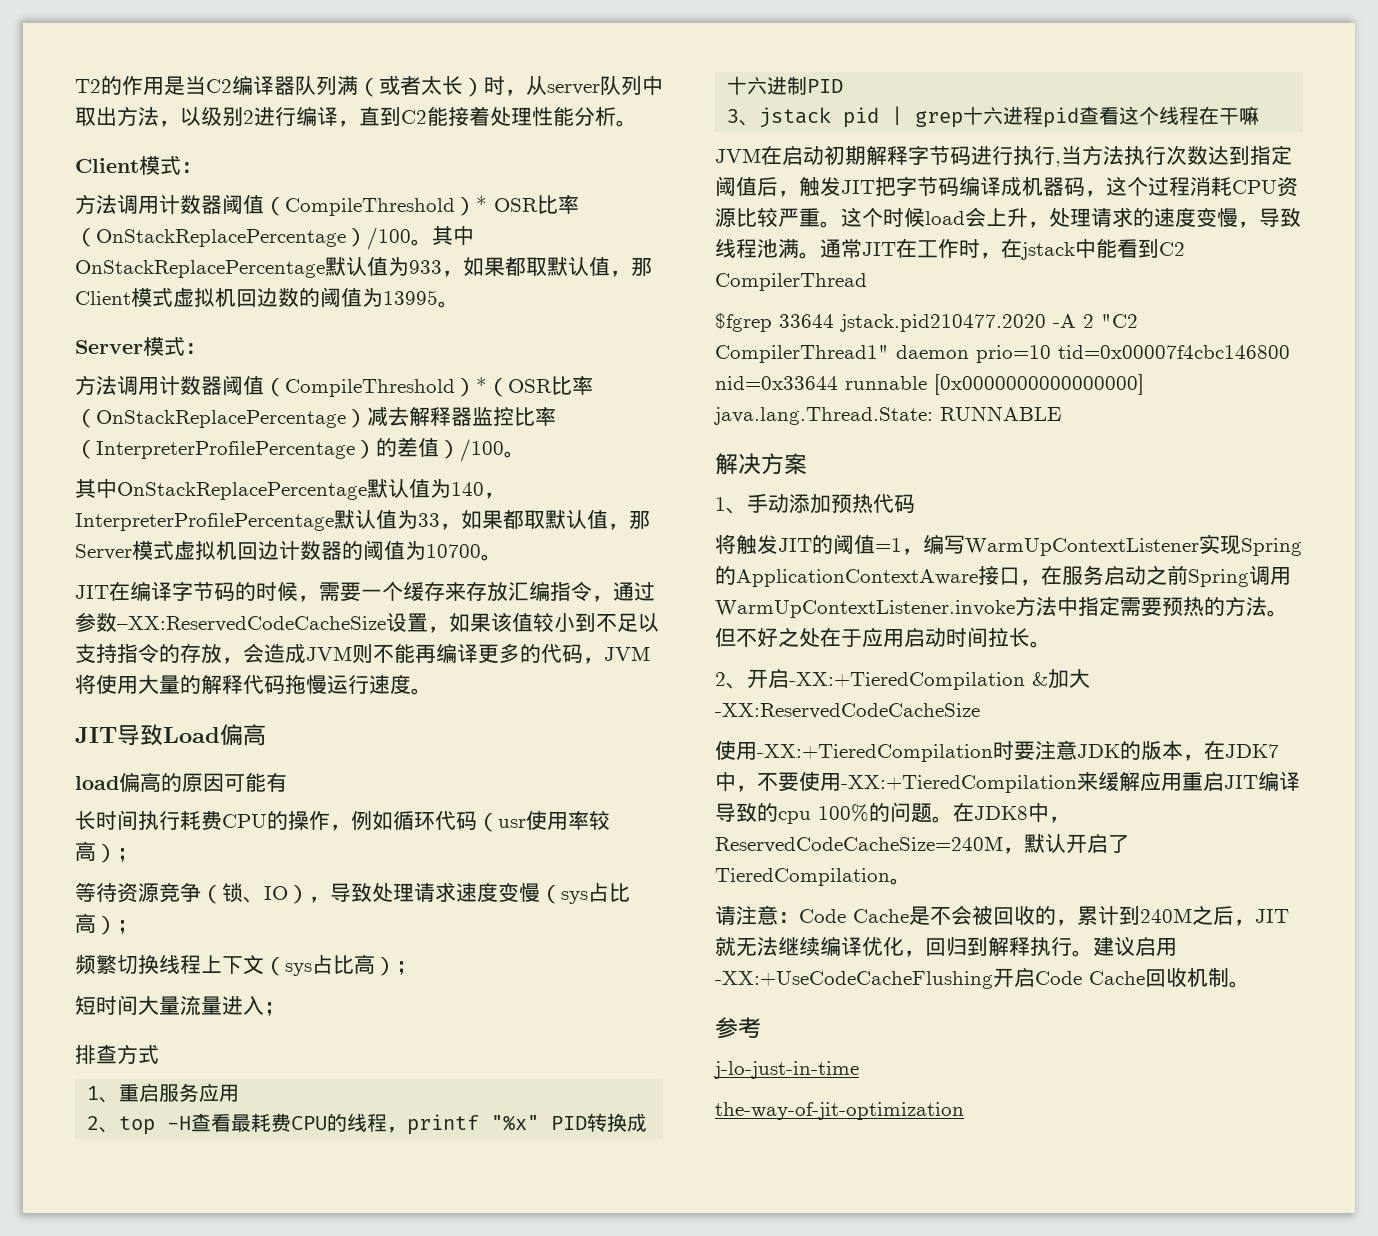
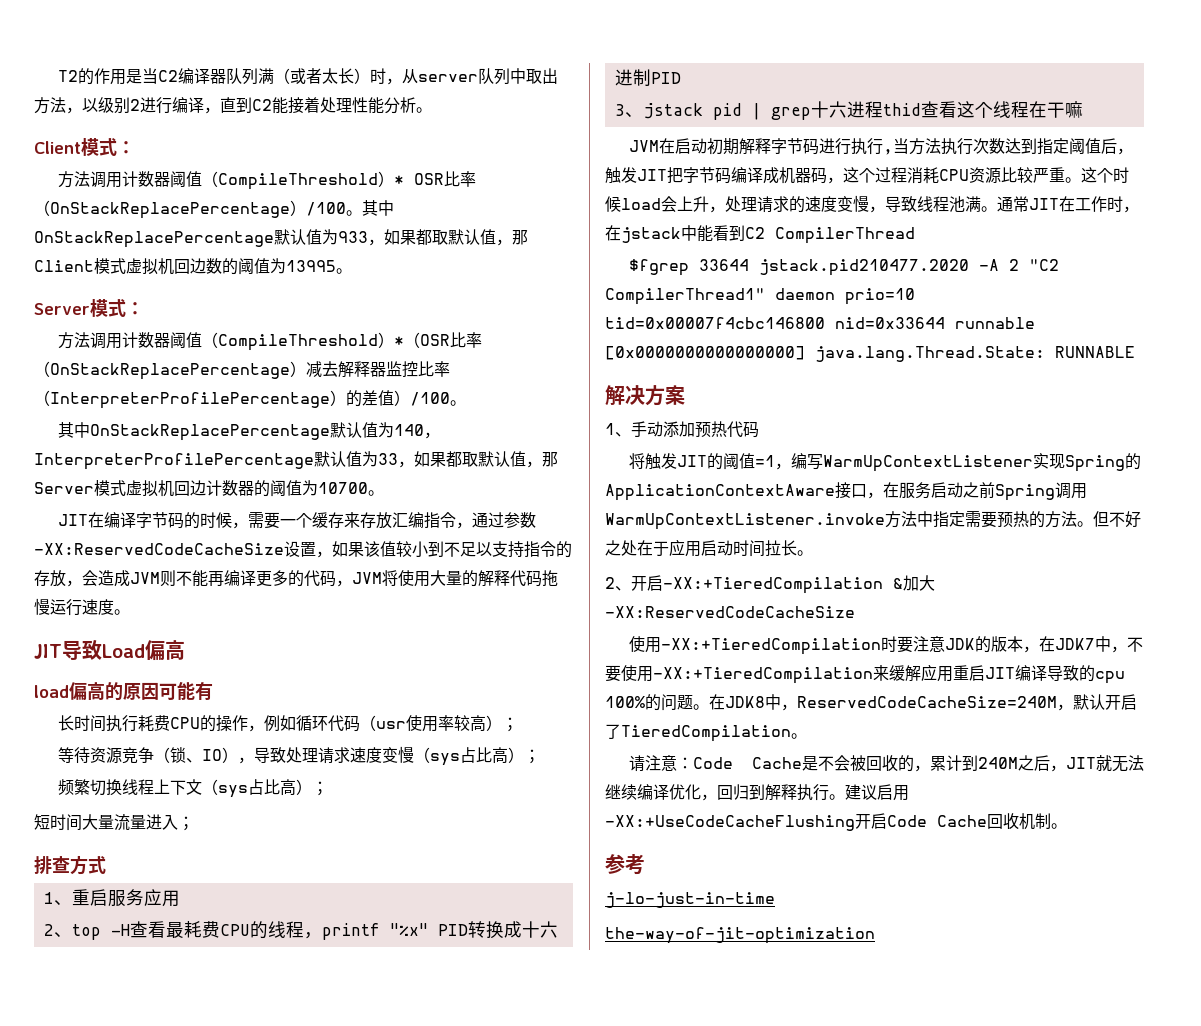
- 3、jstack pid | grep十六进程pid查看这个线程在干嘛
+ 3、jstack pid | grep十六进程thid查看这个线程在干嘛

